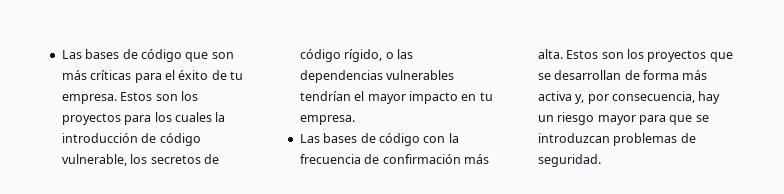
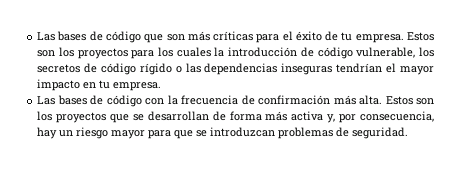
- Estos son los proyectos para los cuales la introducción de código vulnerable, los secretos de código rígido, o las dependencias vulnerables tendrían el mayor impacto en tu empresa.
+ Estos son los proyectos para los cuales la introducción de código vulnerable, los secretos de código rígido o las dependencias inseguras tendrían el mayor impacto en tu empresa.

